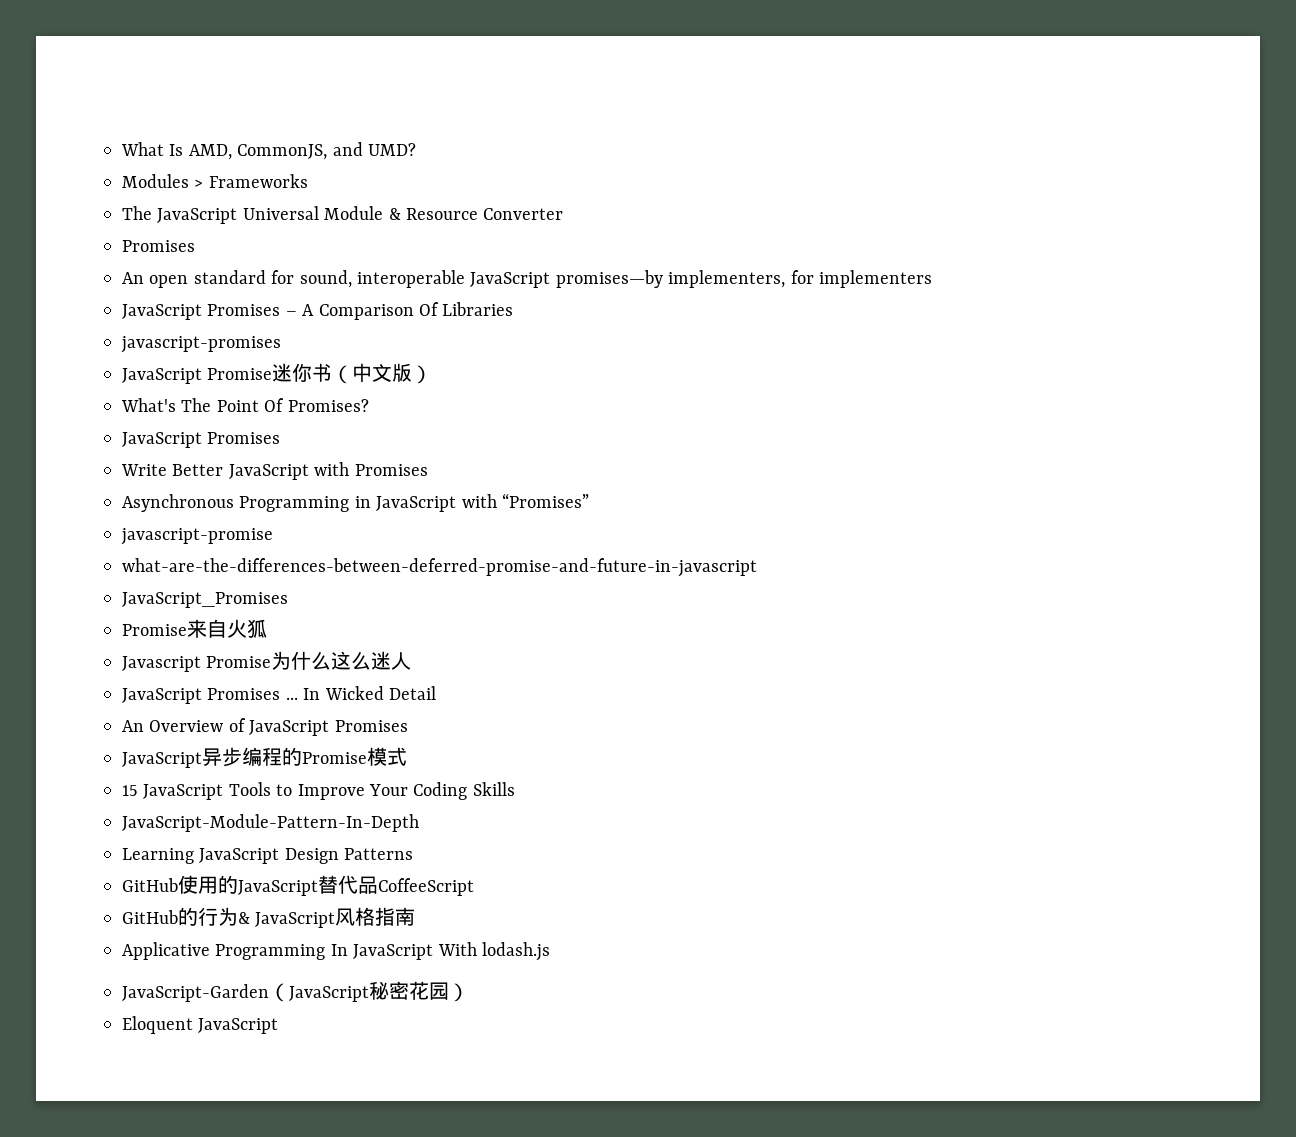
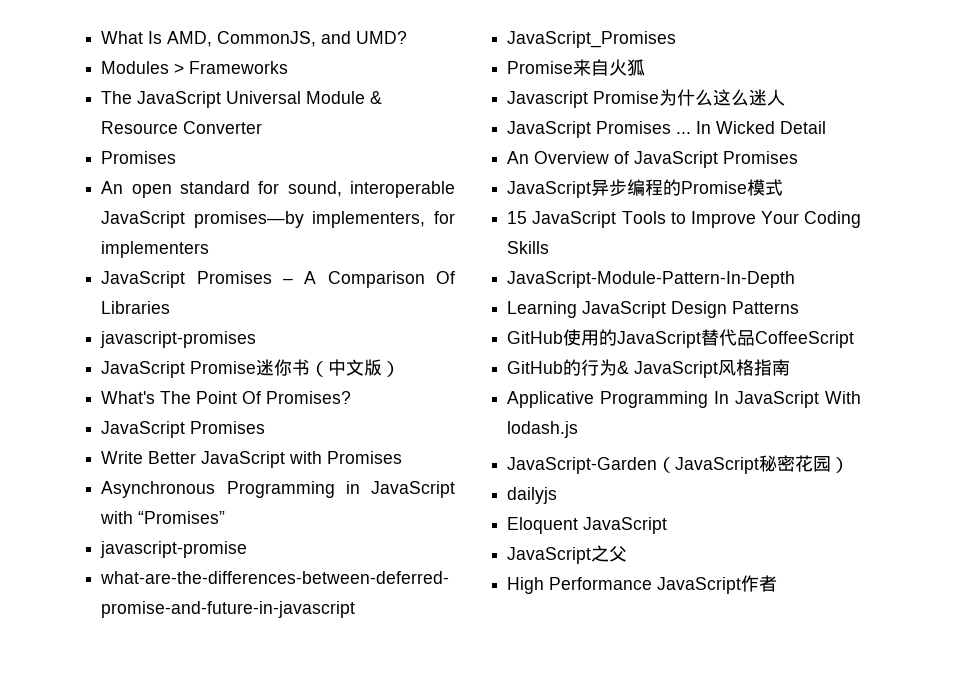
+ dailyjs
+ JavaScript之父
+ High Performance JavaScript作者

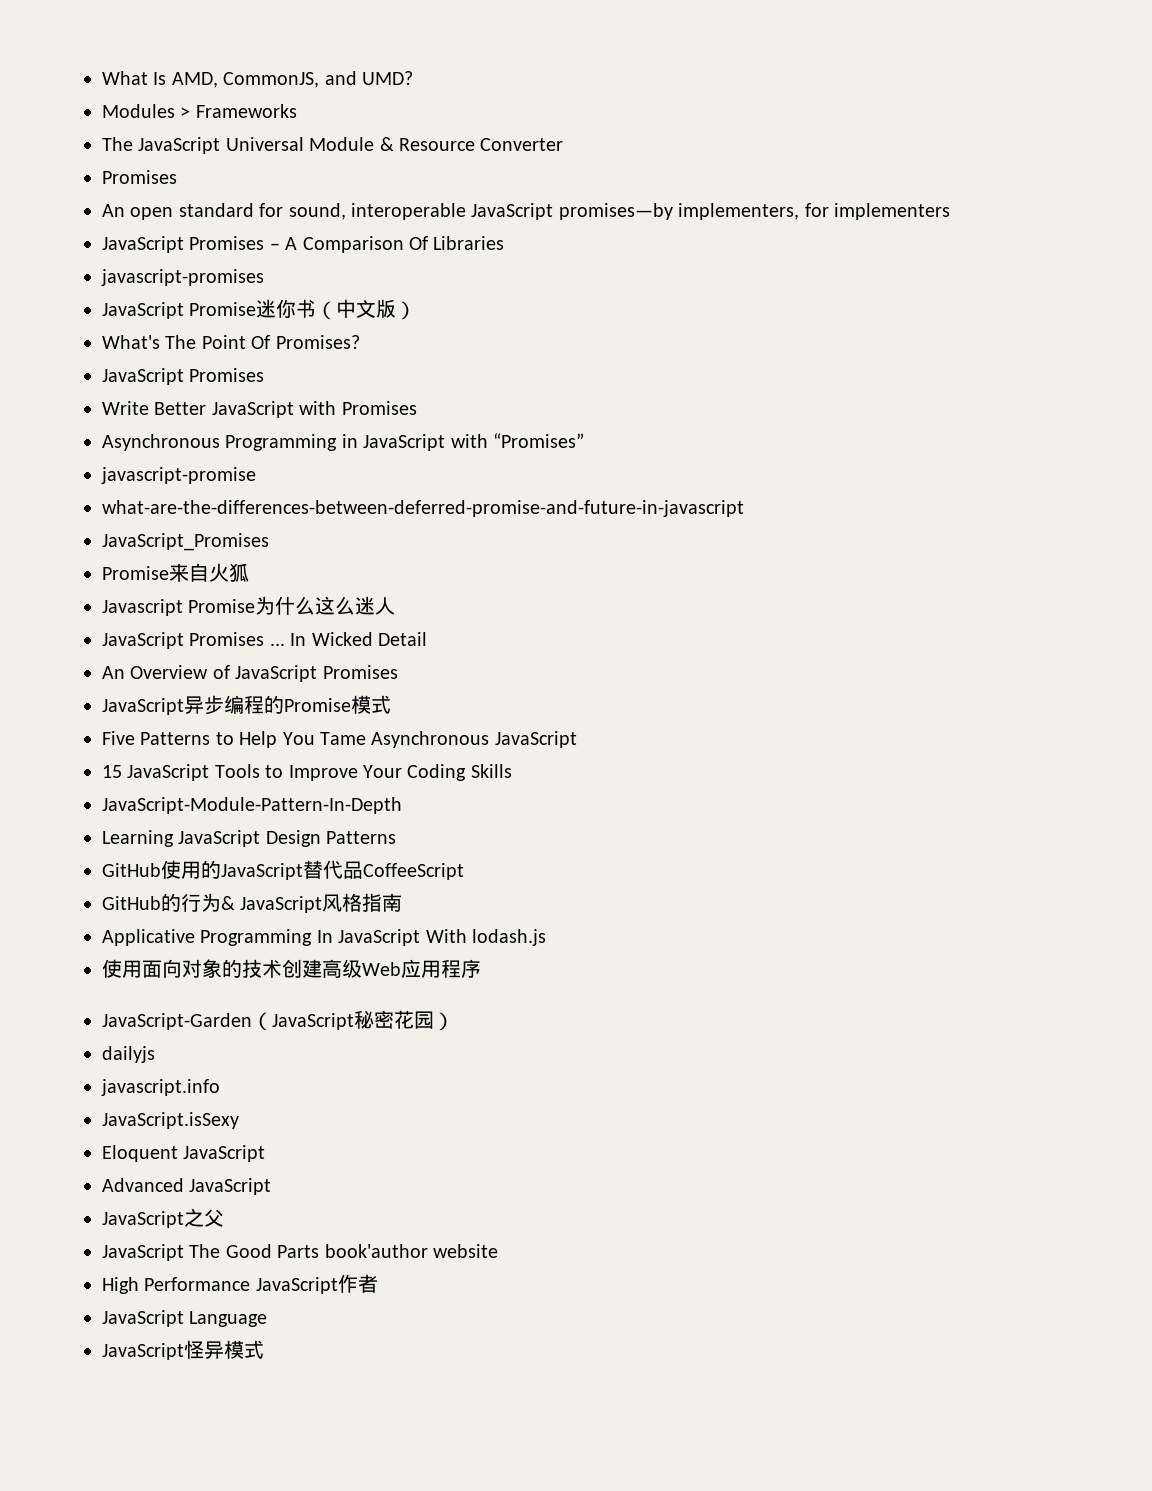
+ Five Patterns to Help You Tame Asynchronous JavaScript
+ 使用面向对象的技术创建高级Web应用程序
+ javascript.info
+ JavaScript.isSexy
+ Advanced JavaScript
+ JavaScript The Good Parts book'author website
+ JavaScript Language
+ JavaScript怪异模式

